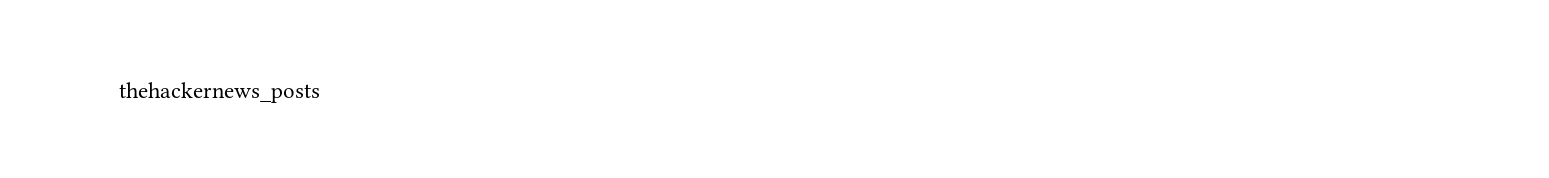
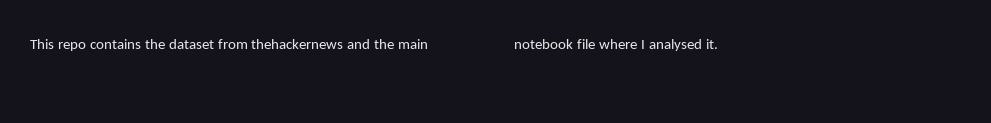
- thehackernews_posts
+ This repo contains the dataset from thehackernews and the main notebook file where I analysed it.

